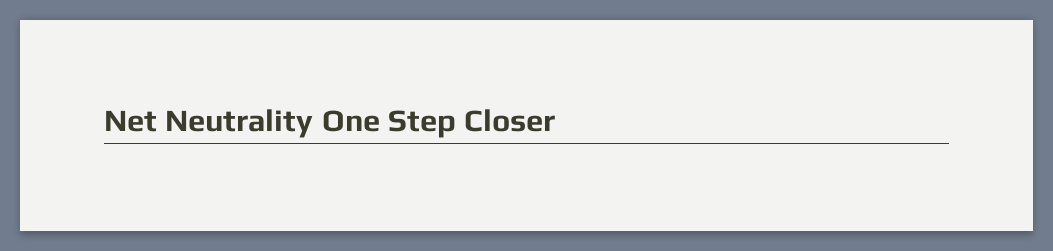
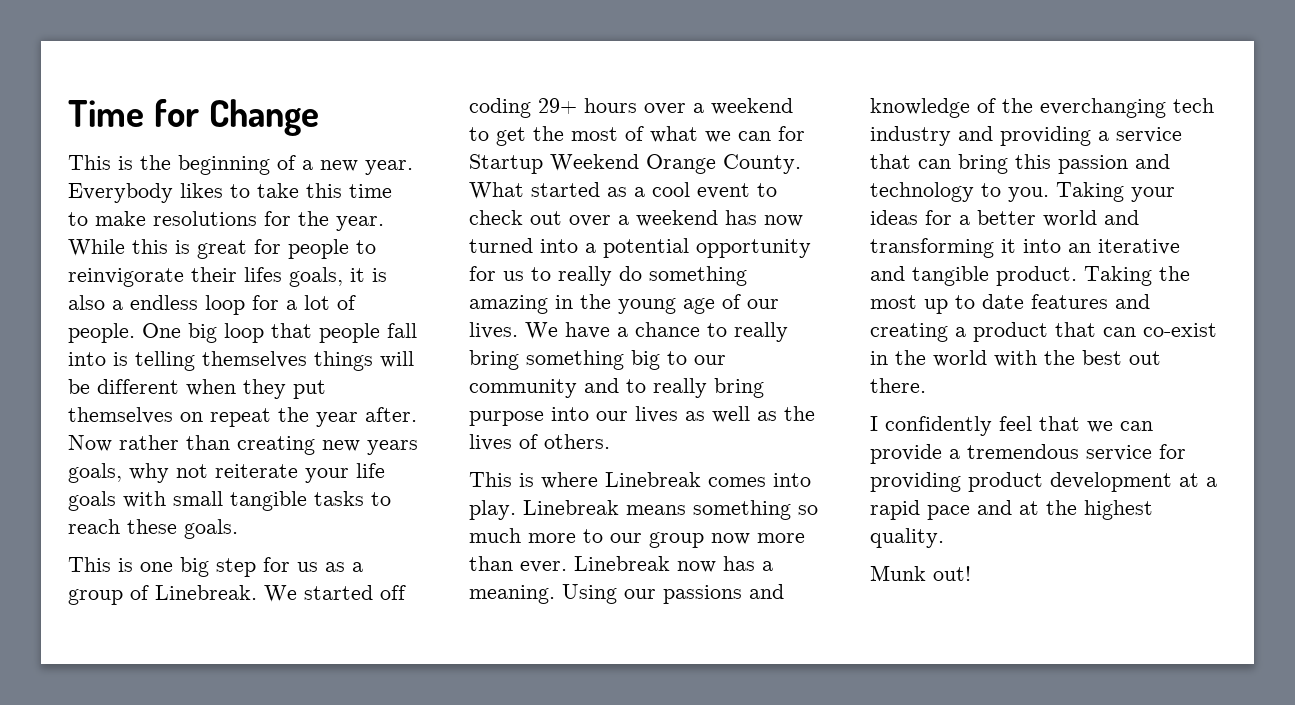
- Net Neutrality One Step Closer
+ Time for Change
+ This is the beginning of a new year. Everybody likes to take this time to make resolutions for the year. While this is great for people to reinvigorate their lifes goals, it is also a endless loop for a lot of people. One big loop that people fall into is telling themselves things will be different when they put themselves on repeat the year after. Now rather than creating new years goals, why not reiterate your life goals with small tangible tasks to reach these goals.
+ This is one big step for us as a group of Linebreak. We started off coding 29+ hours over a weekend to get the most of what we can for Startup Weekend Orange County. What started as a cool event to check out over a weekend has now turned into a potential opportunity for us to really do something amazing in the young age of our lives. We have a chance to really bring something big to our community and to really bring purpose into our lives as well as the lives of others.
+ This is where Linebreak comes into play. Linebreak means something so much more to our group now more than ever. Linebreak now has a meaning. Using our passions and knowledge of the everchanging tech industry and providing a service that can bring this passion and technology to you. Taking your ideas for a better world and transforming it into an iterative and tangible product. Taking the most up to date features and creating a product that can co-exist in the world with the best out there.
+ I confidently feel that we can provide a tremendous service for providing product development at a rapid pace and at the highest quality.
+ Munk out!

